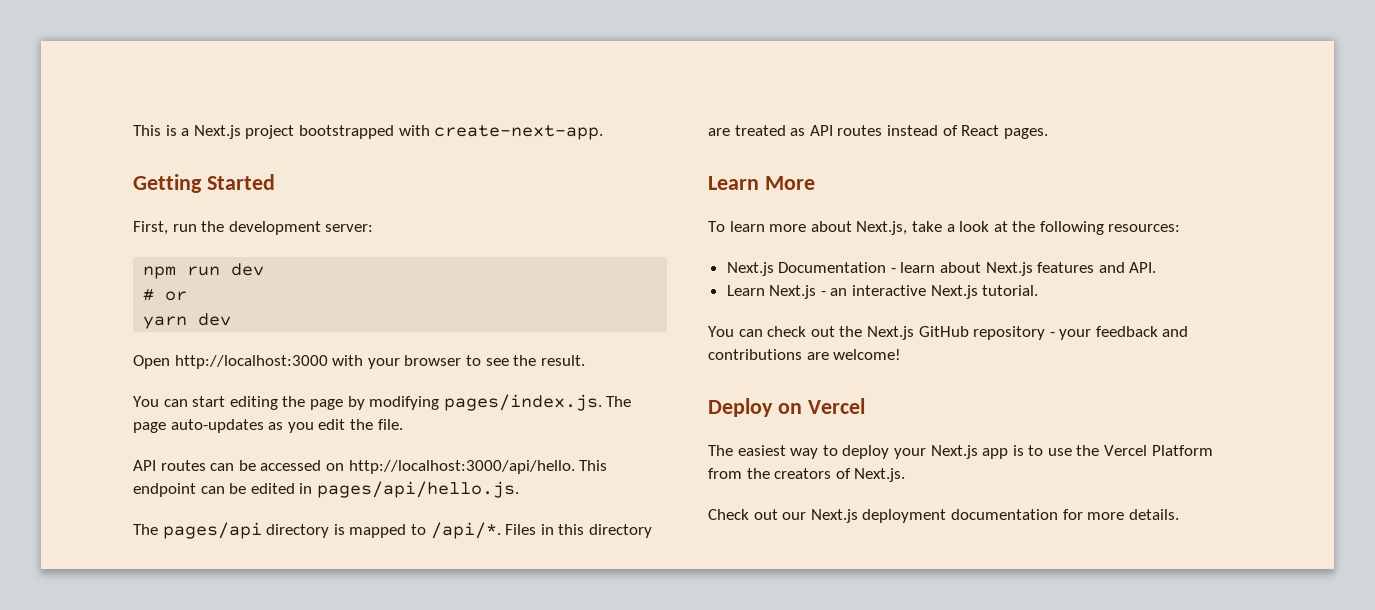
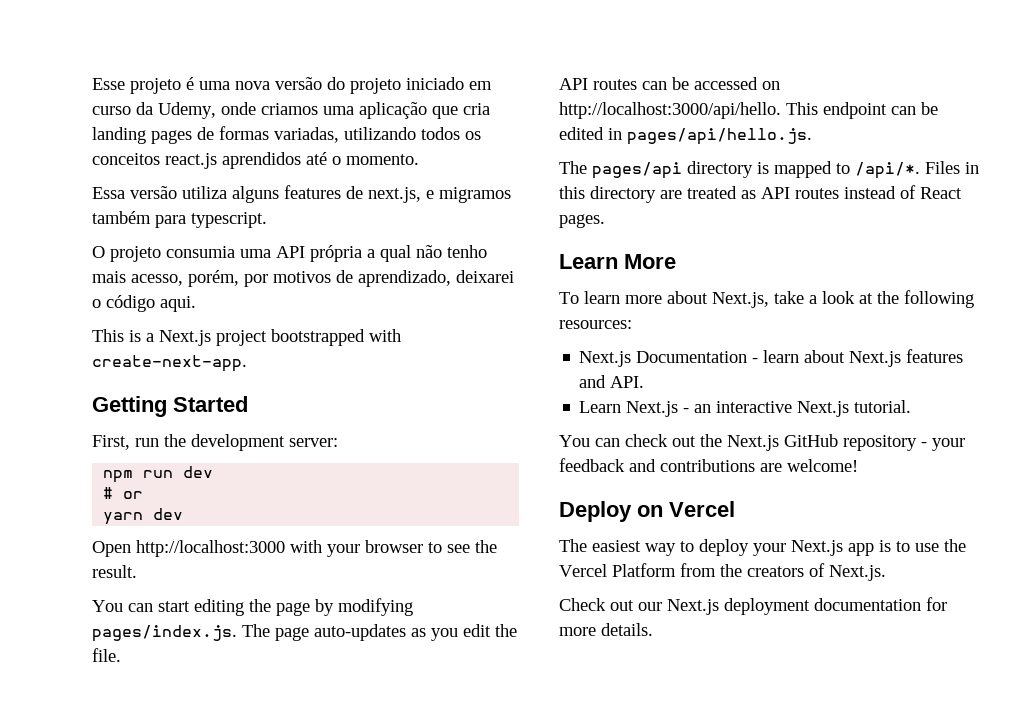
+ Esse projeto é uma nova versão do projeto iniciado em curso da Udemy, onde criamos uma aplicação que cria landing pages de formas variadas, utilizando todos os conceitos react.js aprendidos até o momento.
+ Essa versão utiliza alguns features de next.js, e migramos também para typescript.
+ O projeto consumia uma API própria a qual não tenho mais acesso, porém, por motivos de aprendizado, deixarei o código aqui.

